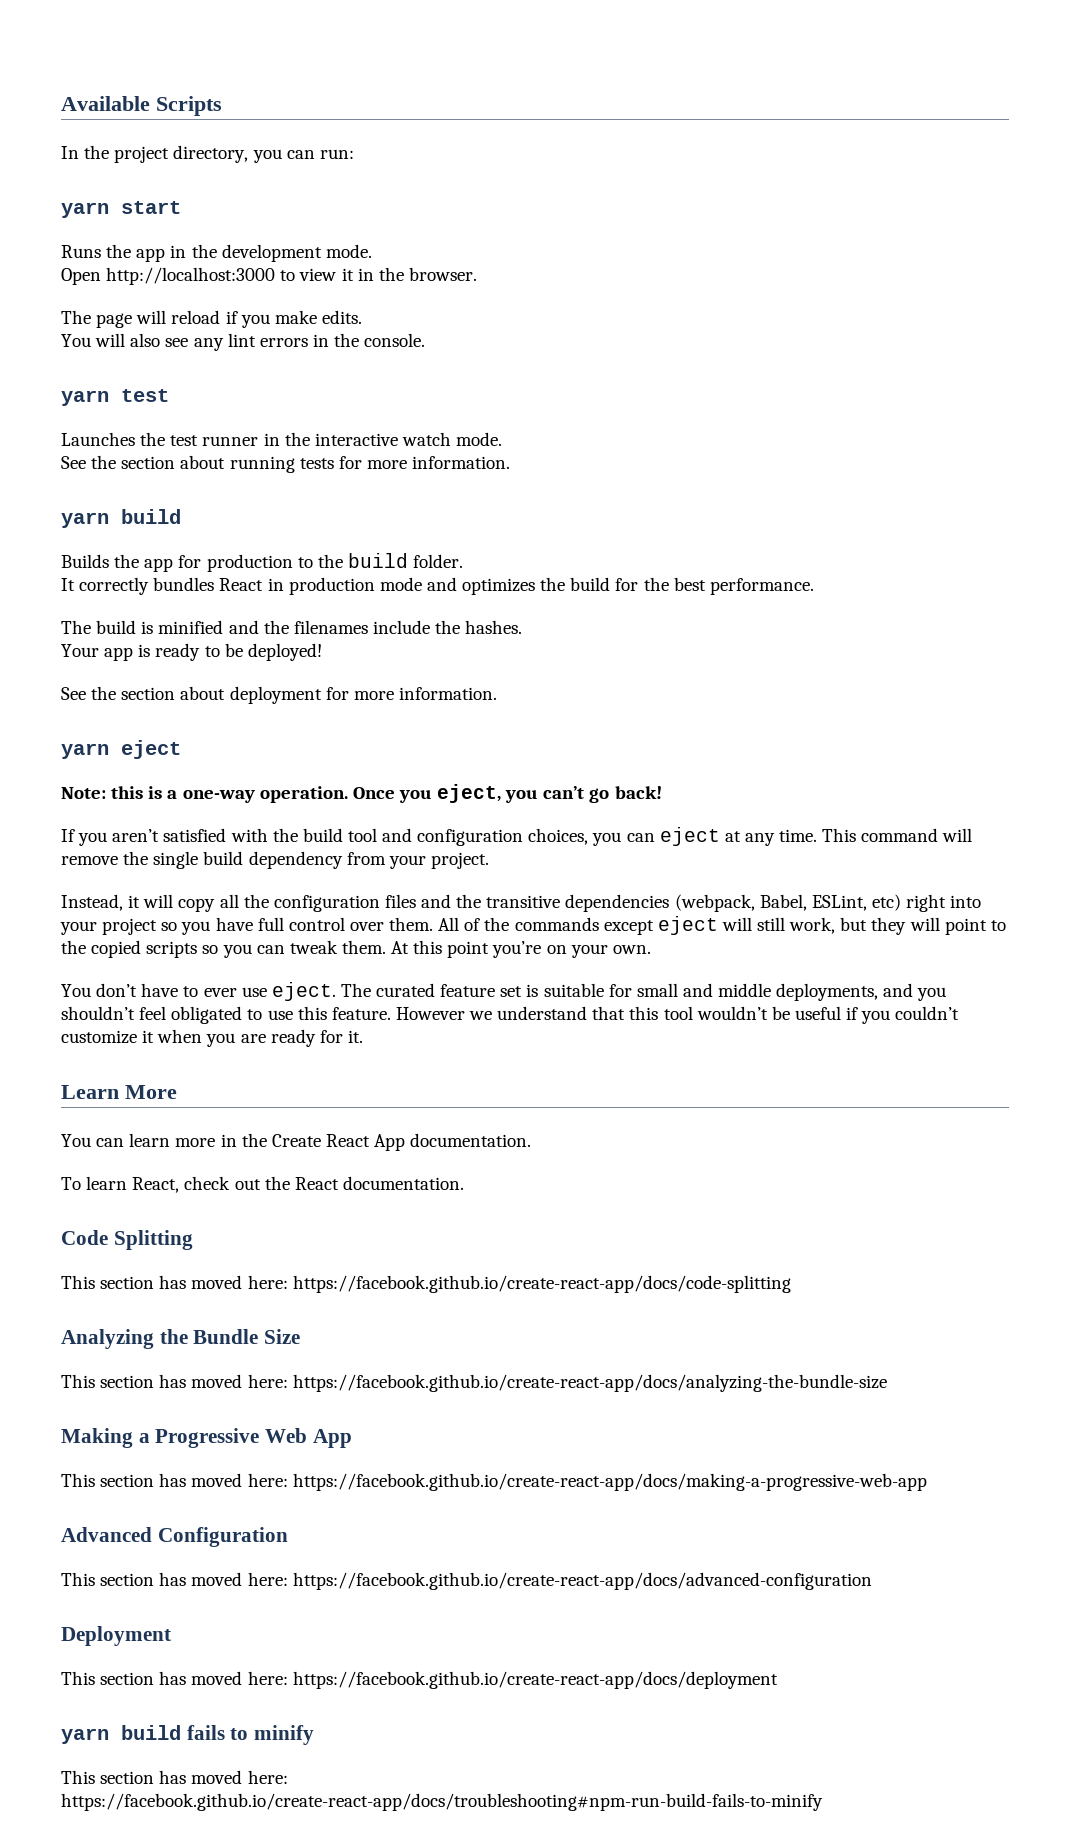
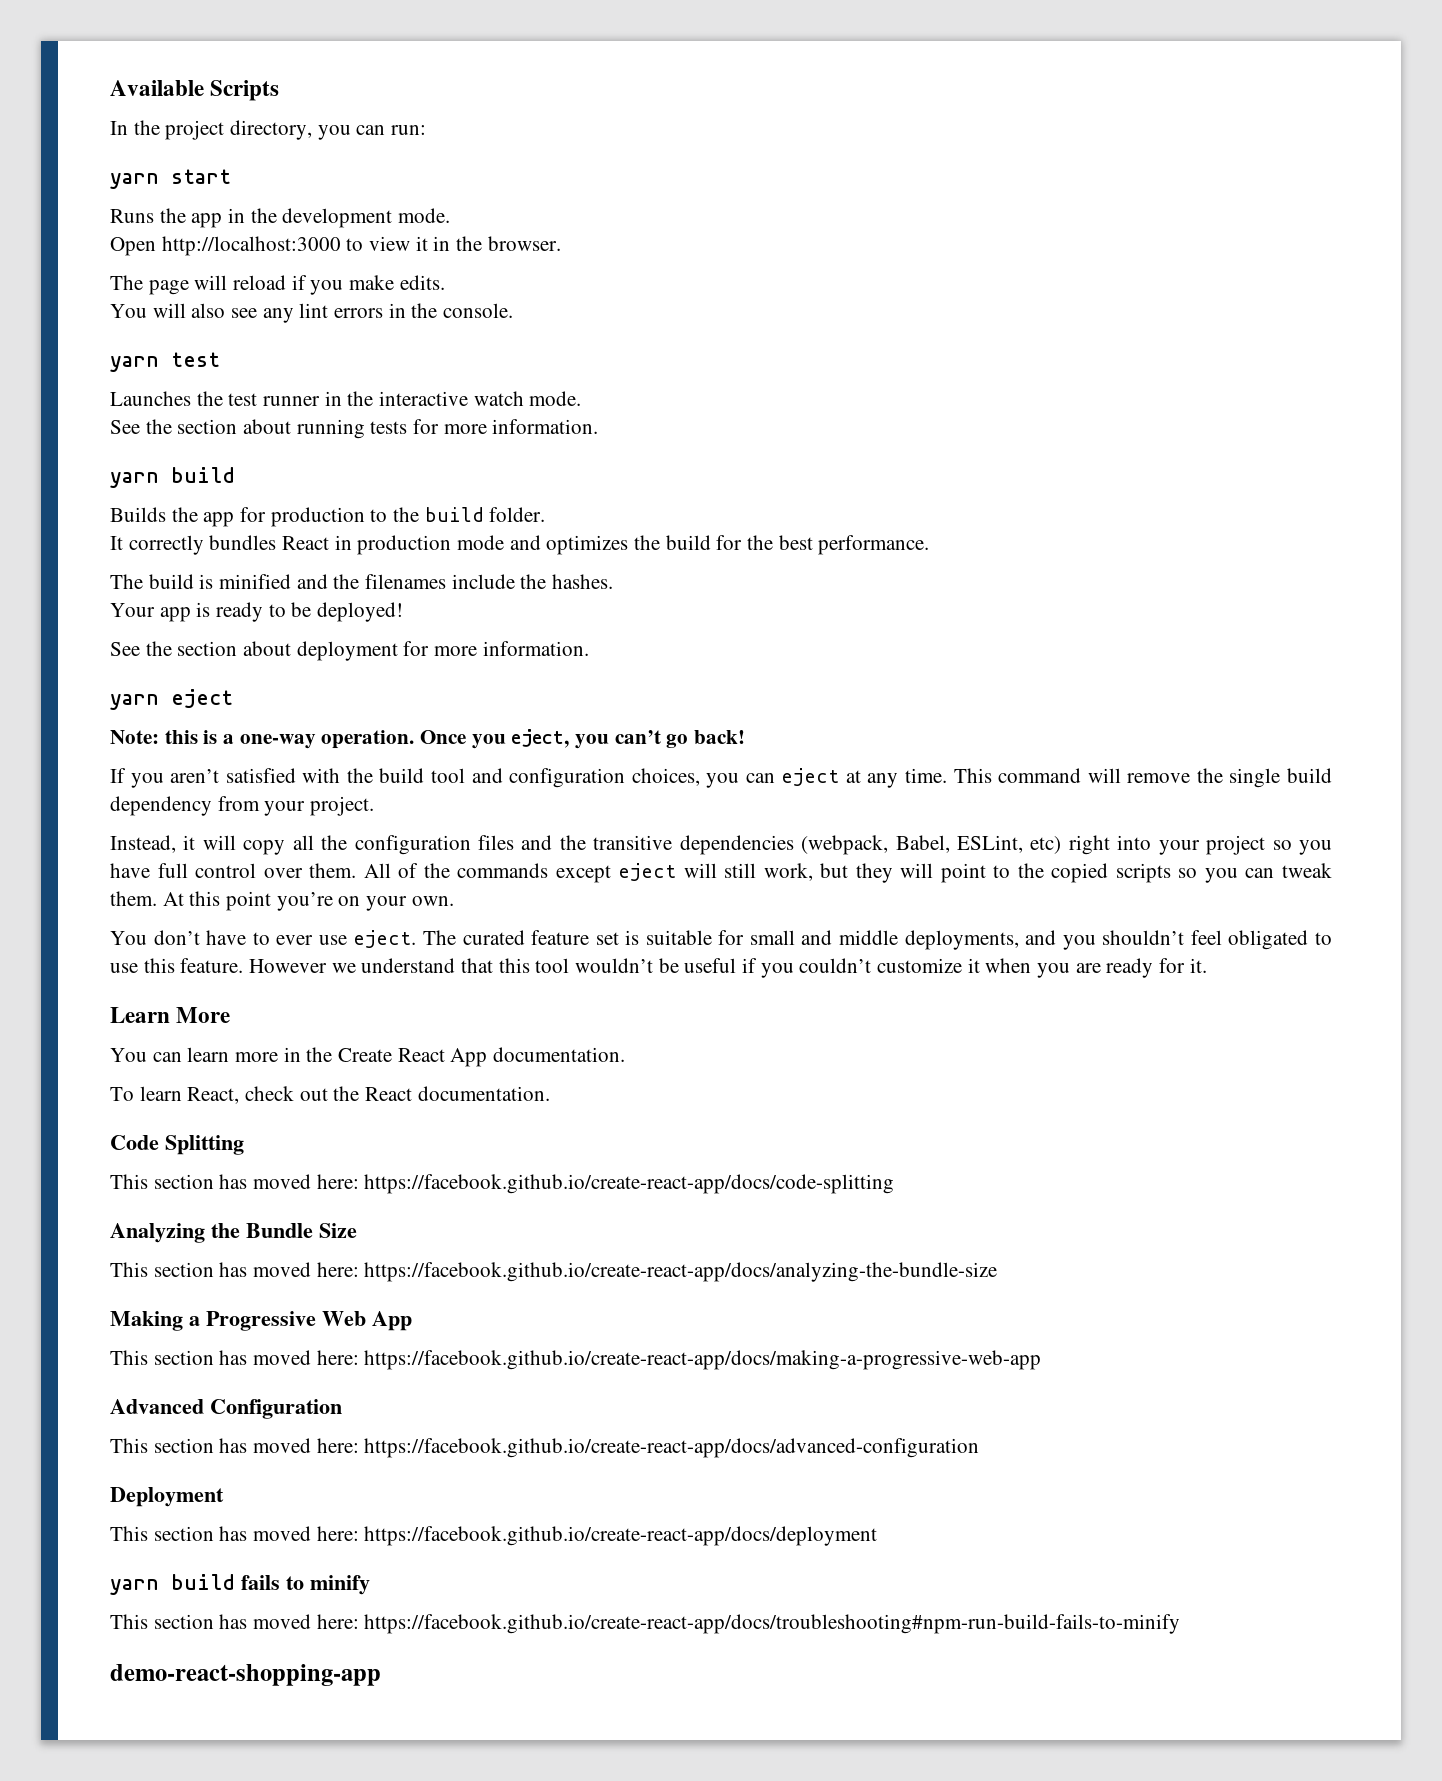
+ demo-react-shopping-app

